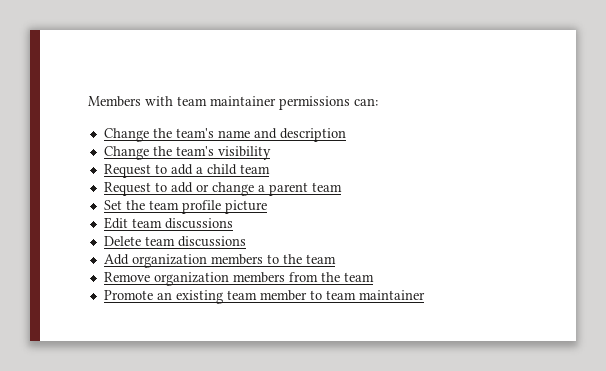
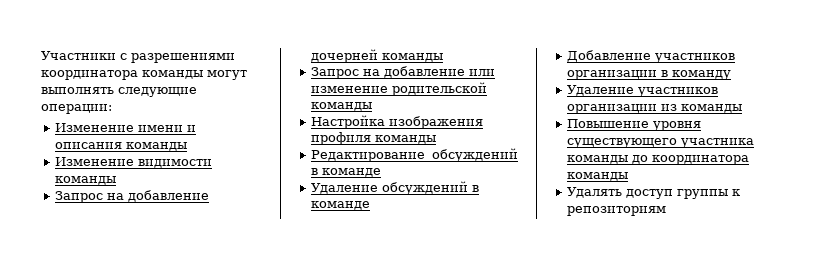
- Members with team maintainer permissions can:
- Change the team's name and description
- Change the team's visibility
- Request to add a child team
- Request to add or change a parent team
- Set the team profile picture
- Edit team discussions
- Delete team discussions
- Add organization members to the team
- Remove organization members from the team
- Promote an existing team member to team maintainer
+ Участники с разрешениями координатора команды могут выполнять следующие операции:
+ Изменение имени и описания команды
+ Изменение видимости команды
+ Запрос на добавление дочерней команды
+ Запрос на добавление или изменение родительской команды
+ Настройка изображения профиля команды
+ Редактирование обсуждений в команде
+ Удаление обсуждений в команде
+ Добавление участников организации в команду
+ Удаление участников организации из команды
+ Повышение уровня существующего участника команды до координатора команды
+ Удалять доступ группы к репозиториям

